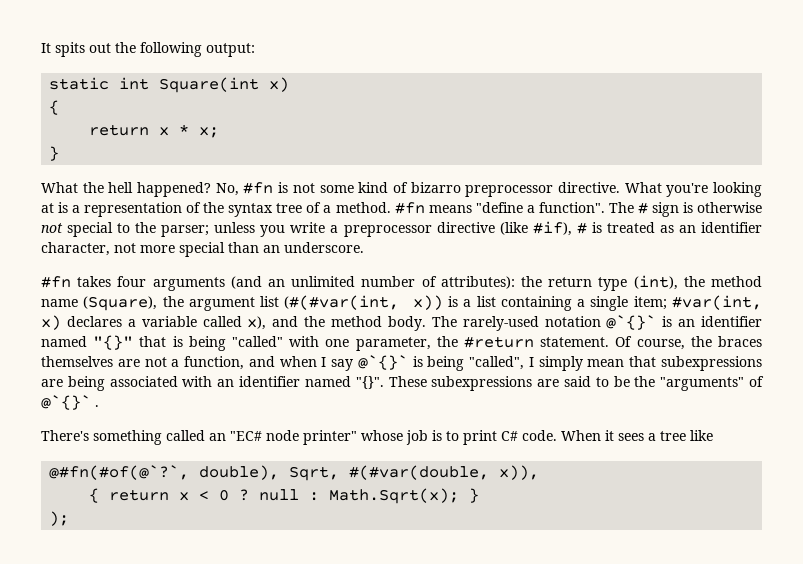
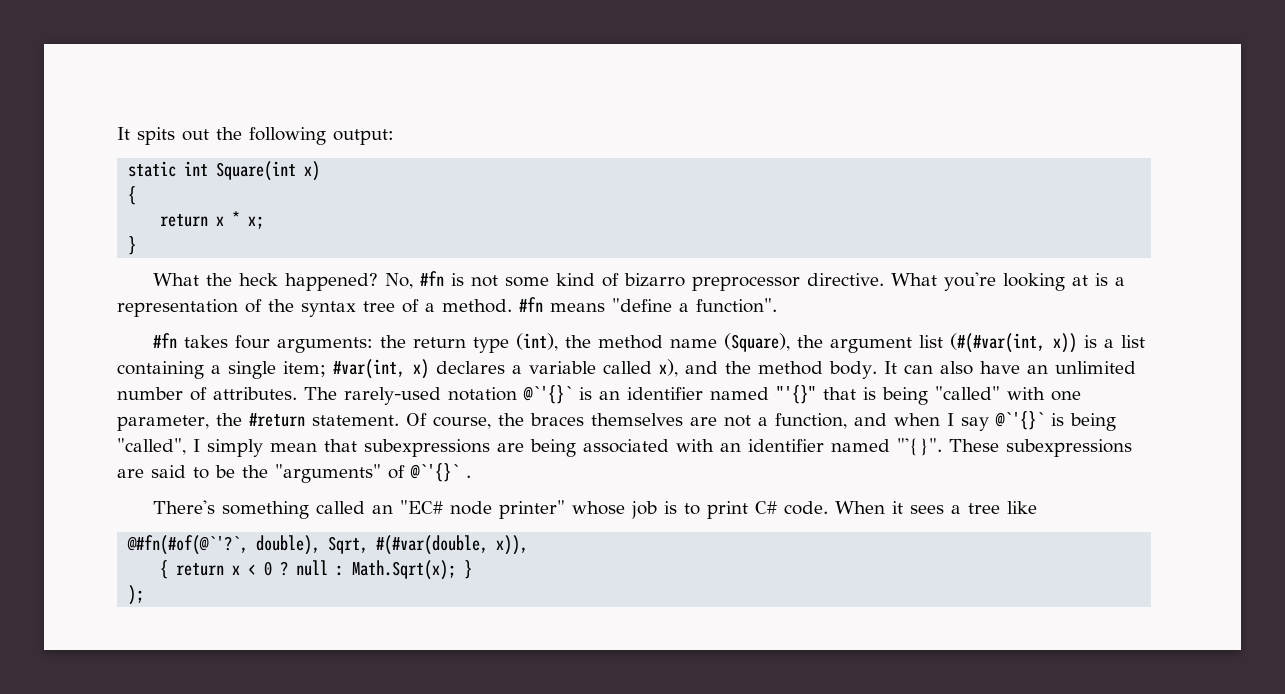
- What the hell happened?
+ What the heck happened?
- #fn means "define a function". The # sign is otherwise not special to the parser; unless you write a preprocessor directive (like #if), # is treated as an identifier character, not more special than an underscore.
- #fn takes four arguments (and an unlimited number of attributes): the return type (int), the method name (Square), the argument list (#(#var(int, x)) is a list containing a single item; #var(int, x) declares a variable called x), and the method body.
+ #fn means "define a function".
+ #fn takes four arguments: the return type (int), the method name (Square), the argument list (#(#var(int, x)) is a list containing a single item; #var(int, x) declares a variable called x), and the method body.
+ It can also have an unlimited number of attributes.
- The rarely-used notation @`{}` is an identifier named "{}" that is being "called" with one parameter, the #return statement.
+ The rarely-used notation @`'{}` is an identifier named "'{}" that is being "called" with one parameter, the #return statement.
- Of course, the braces themselves are not a function, and when I say @`{}` is being "called", I simply mean that subexpressions are being associated with an identifier named "{}".
+ Of course, the braces themselves are not a function, and when I say @`'{}` is being "called", I simply mean that subexpressions are being associated with an identifier named "'{}".
- These subexpressions are said to be the "arguments" of @`{}` .
+ These subexpressions are said to be the "arguments" of @`'{}` .
- @#fn(#of(@`?`, double), Sqrt, #(#var(double, x)),
+ @#fn(#of(@`'?`, double), Sqrt, #(#var(double, x)),

